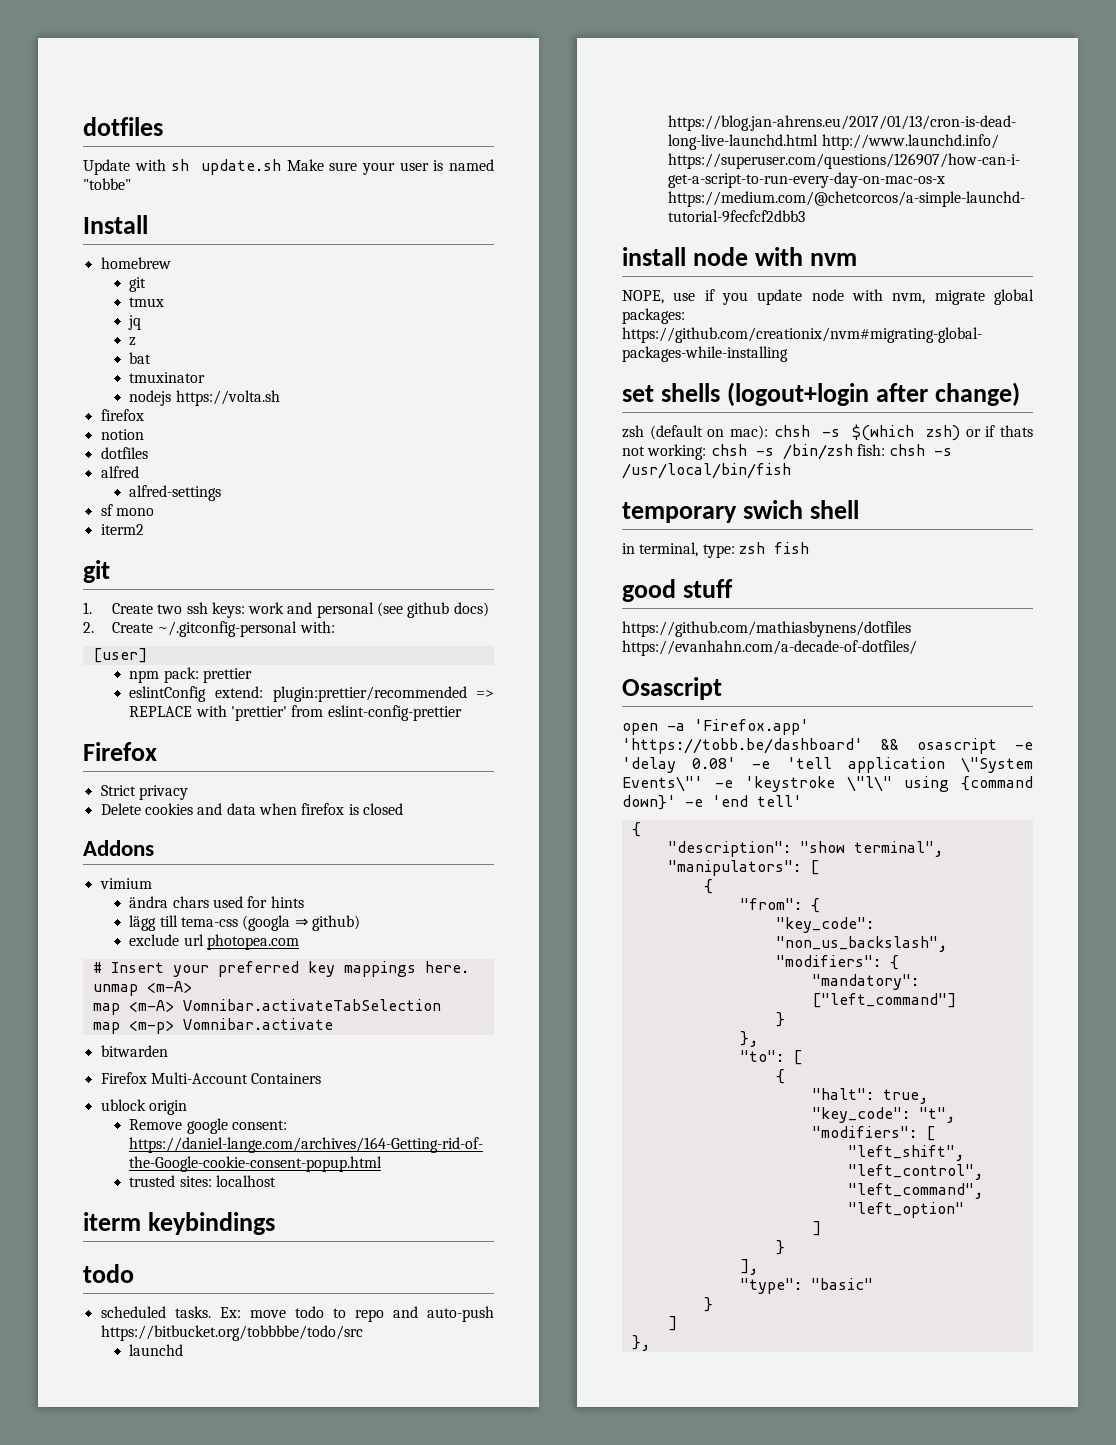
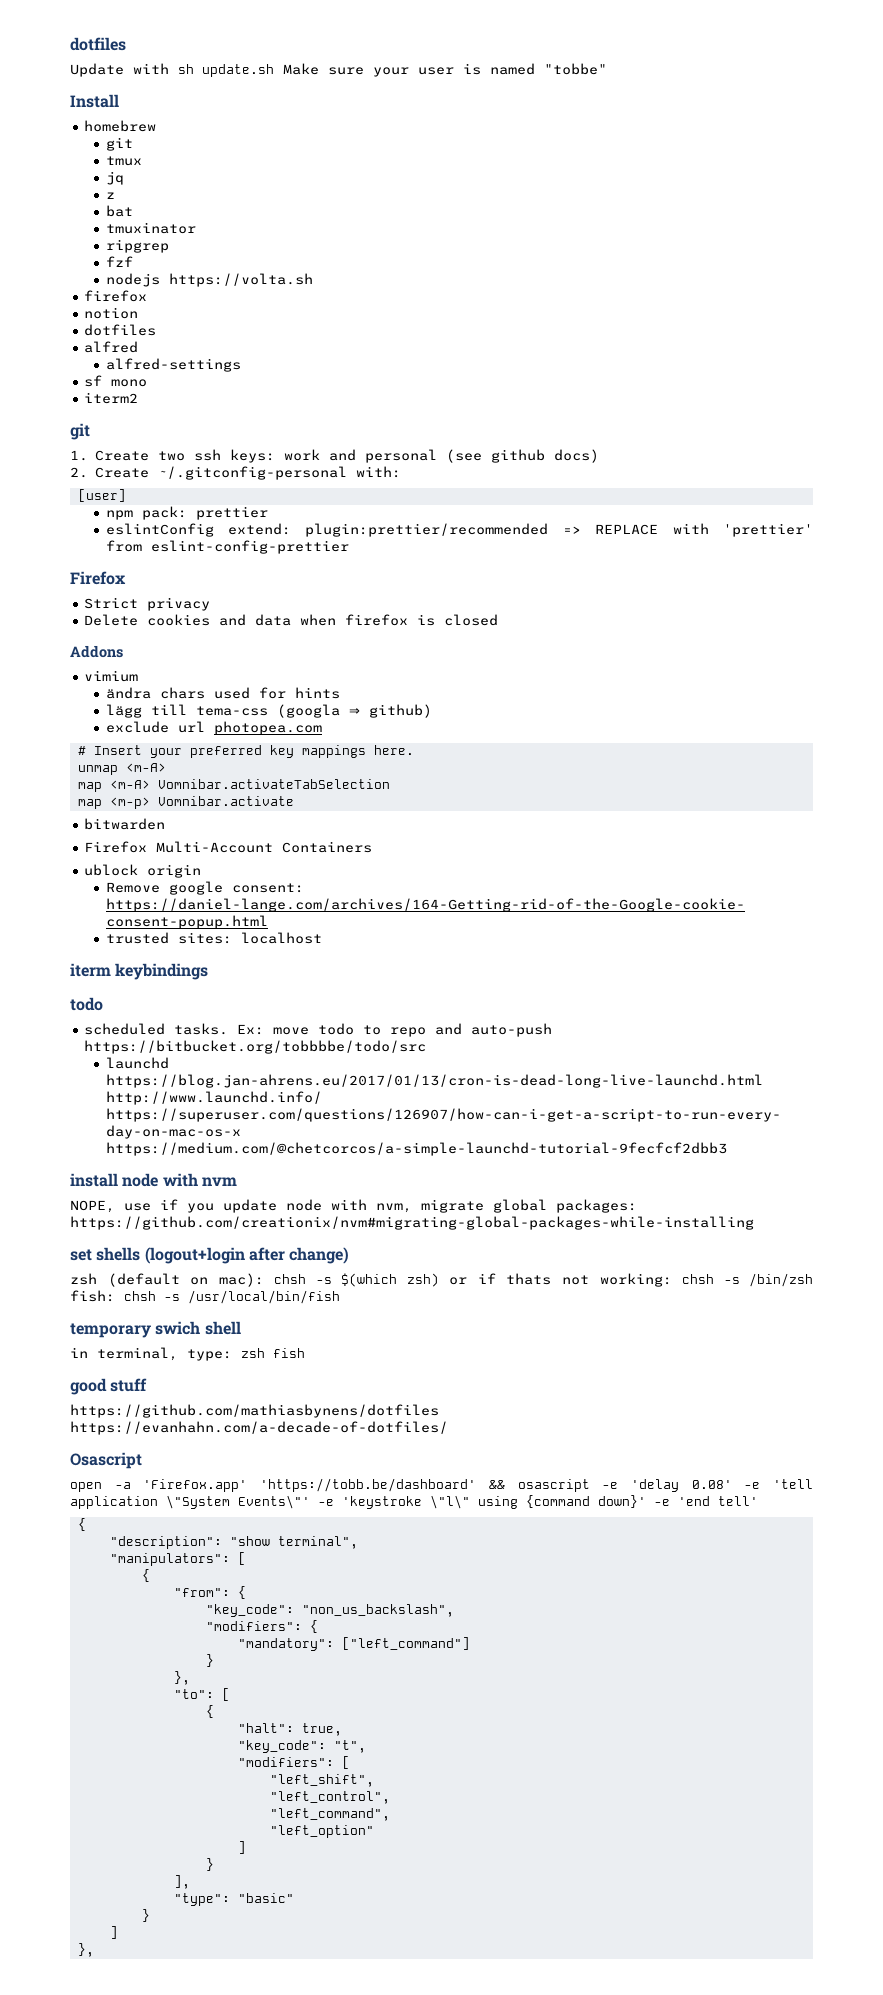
+ ripgrep
+ fzf

